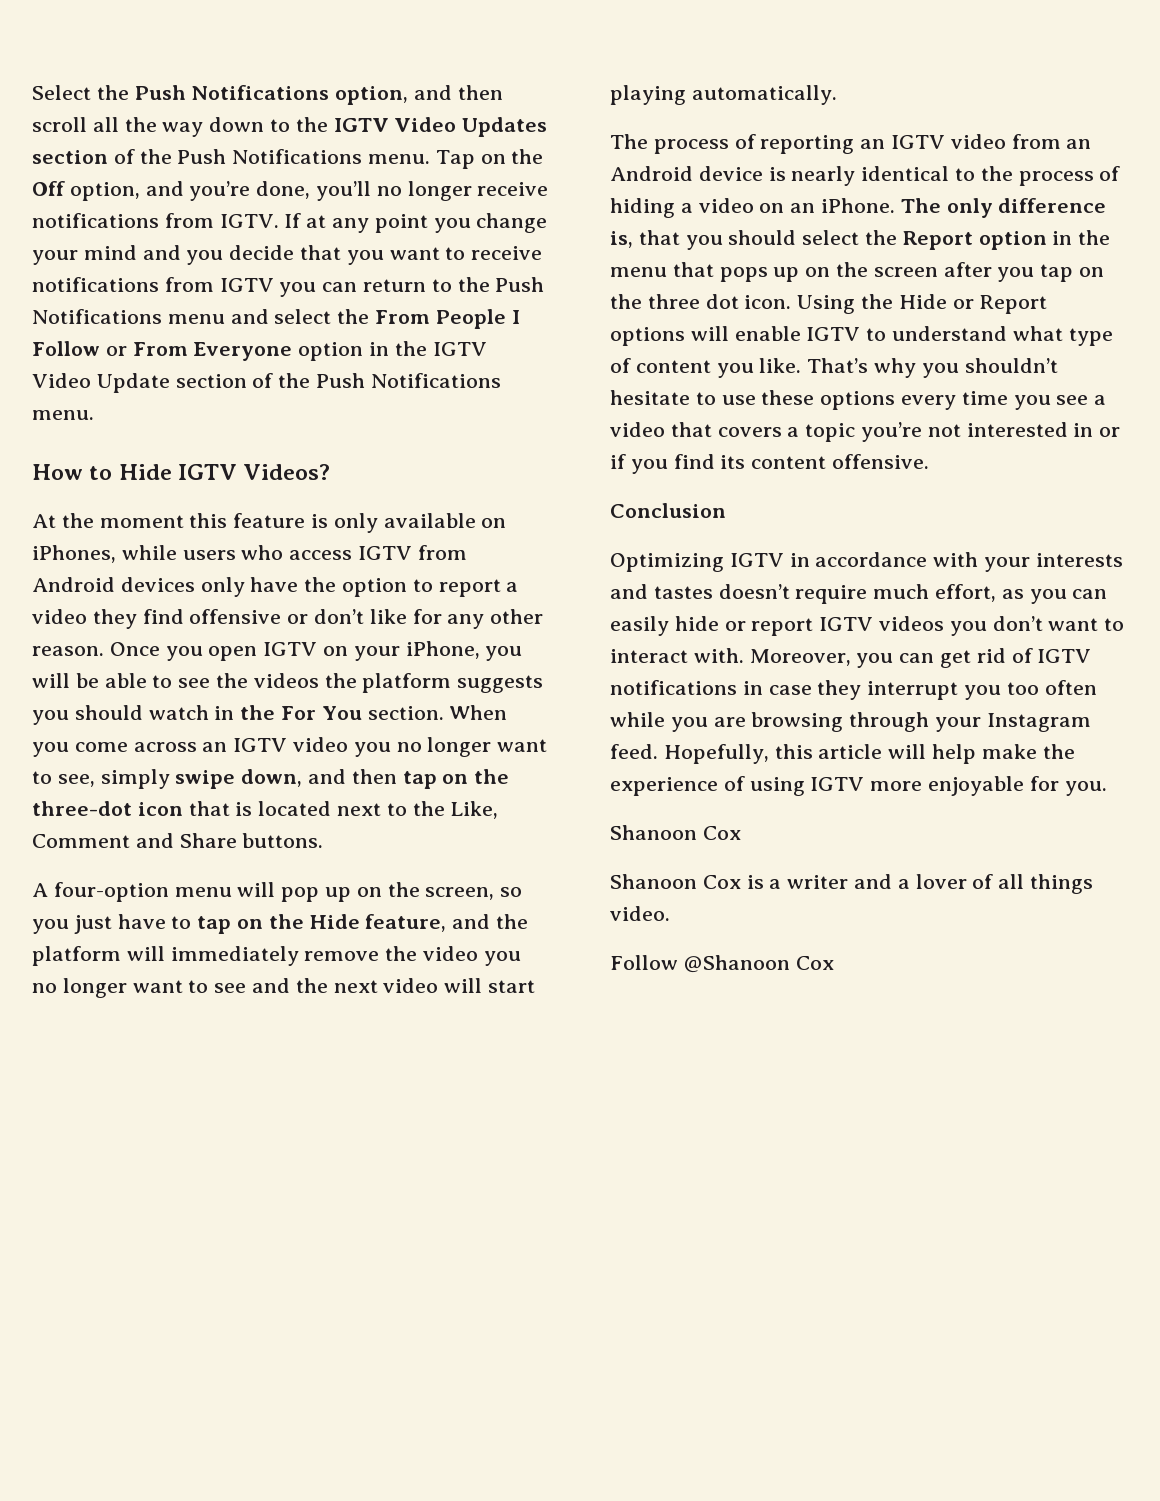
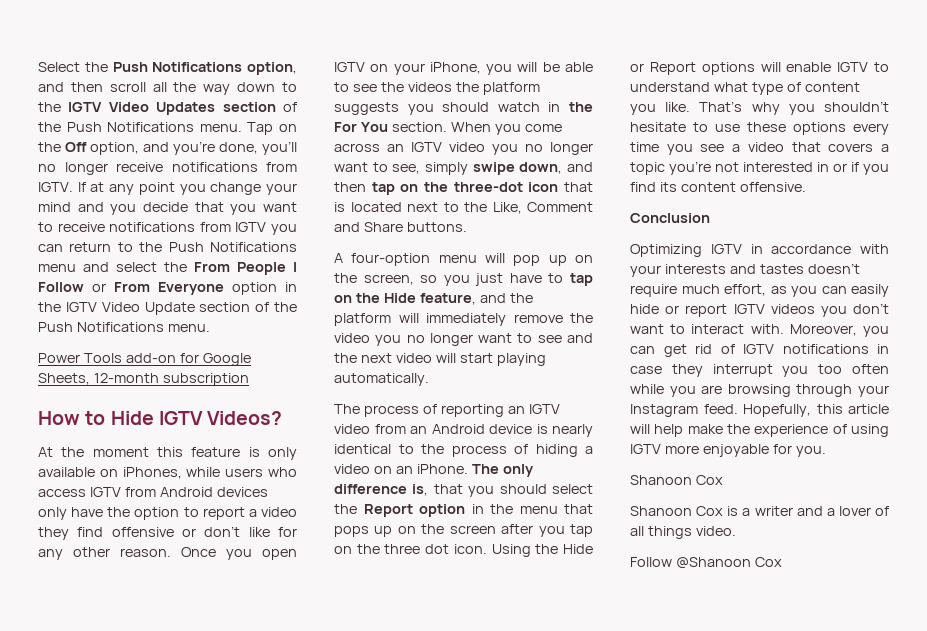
+ Power Tools add-on for Google Sheets, 12-month subscription

